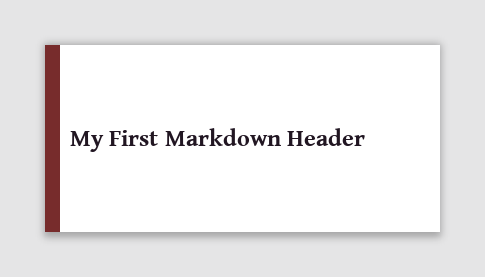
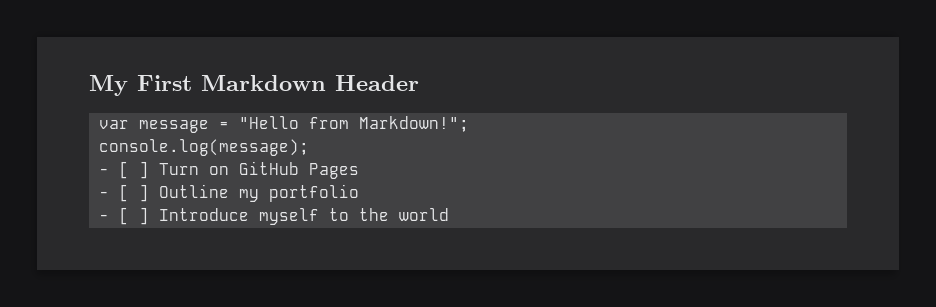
+ var message = "Hello from Markdown!";
+ console.log(message);
+ - [ ] Turn on GitHub Pages
+ - [ ] Outline my portfolio
+ - [ ] Introduce myself to the world

